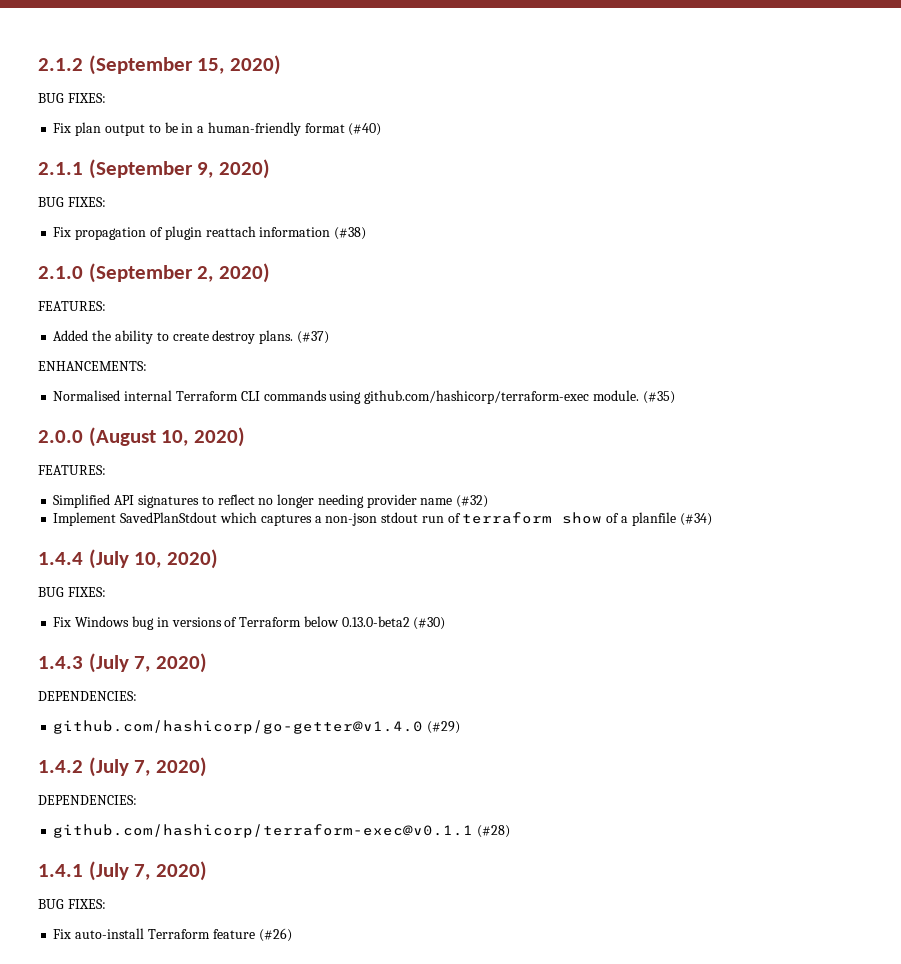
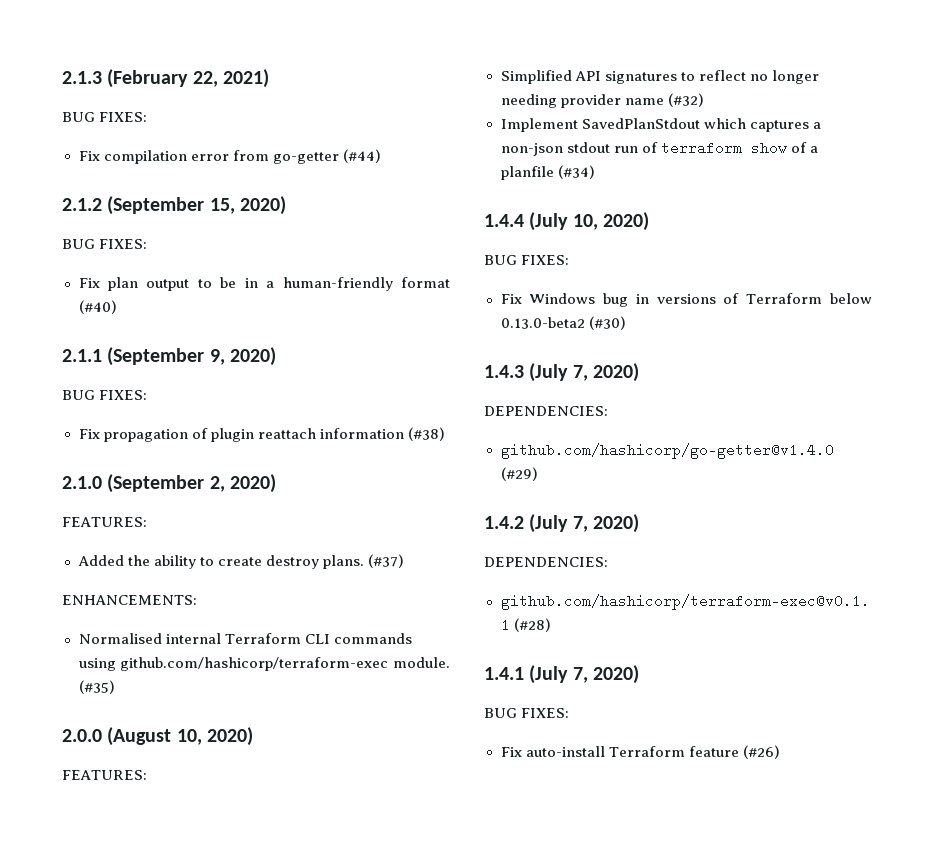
+ 2.1.3 (February 22, 2021)
+ BUG FIXES:
+ Fix compilation error from go-getter (#44)

